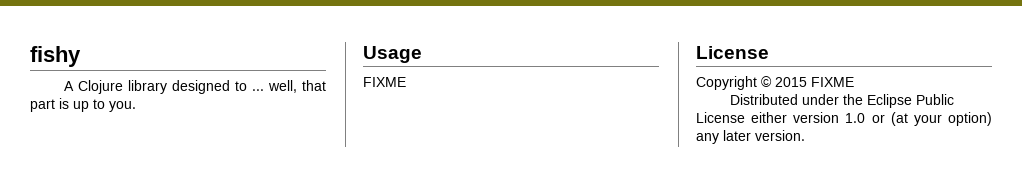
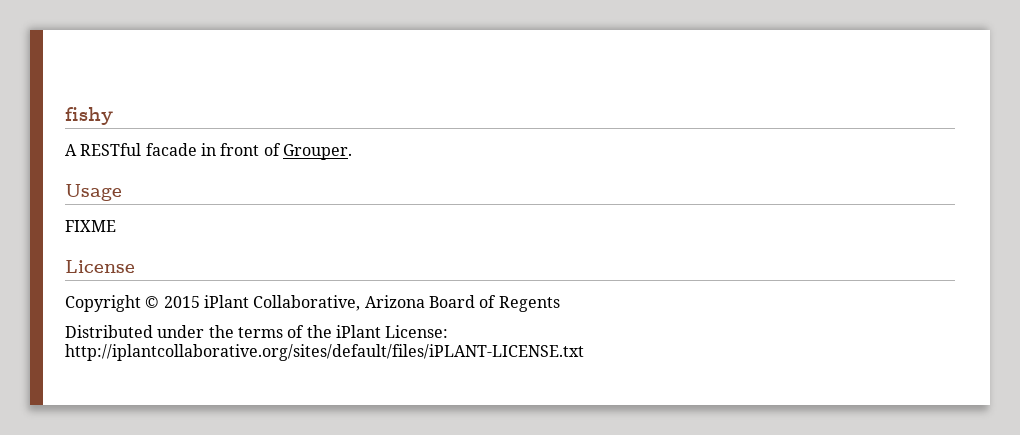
- A Clojure library designed to ... well, that part is up to you.
+ A RESTful facade in front of Grouper.
- Copyright © 2015 FIXME
- Distributed under the Eclipse Public License either version 1.0 or (at your option) any later version.
+ Copyright © 2015 iPlant Collaborative, Arizona Board of Regents
+ Distributed under the terms of the iPlant License: http://iplantcollaborative.org/sites/default/files/iPLANT-LICENSE.txt

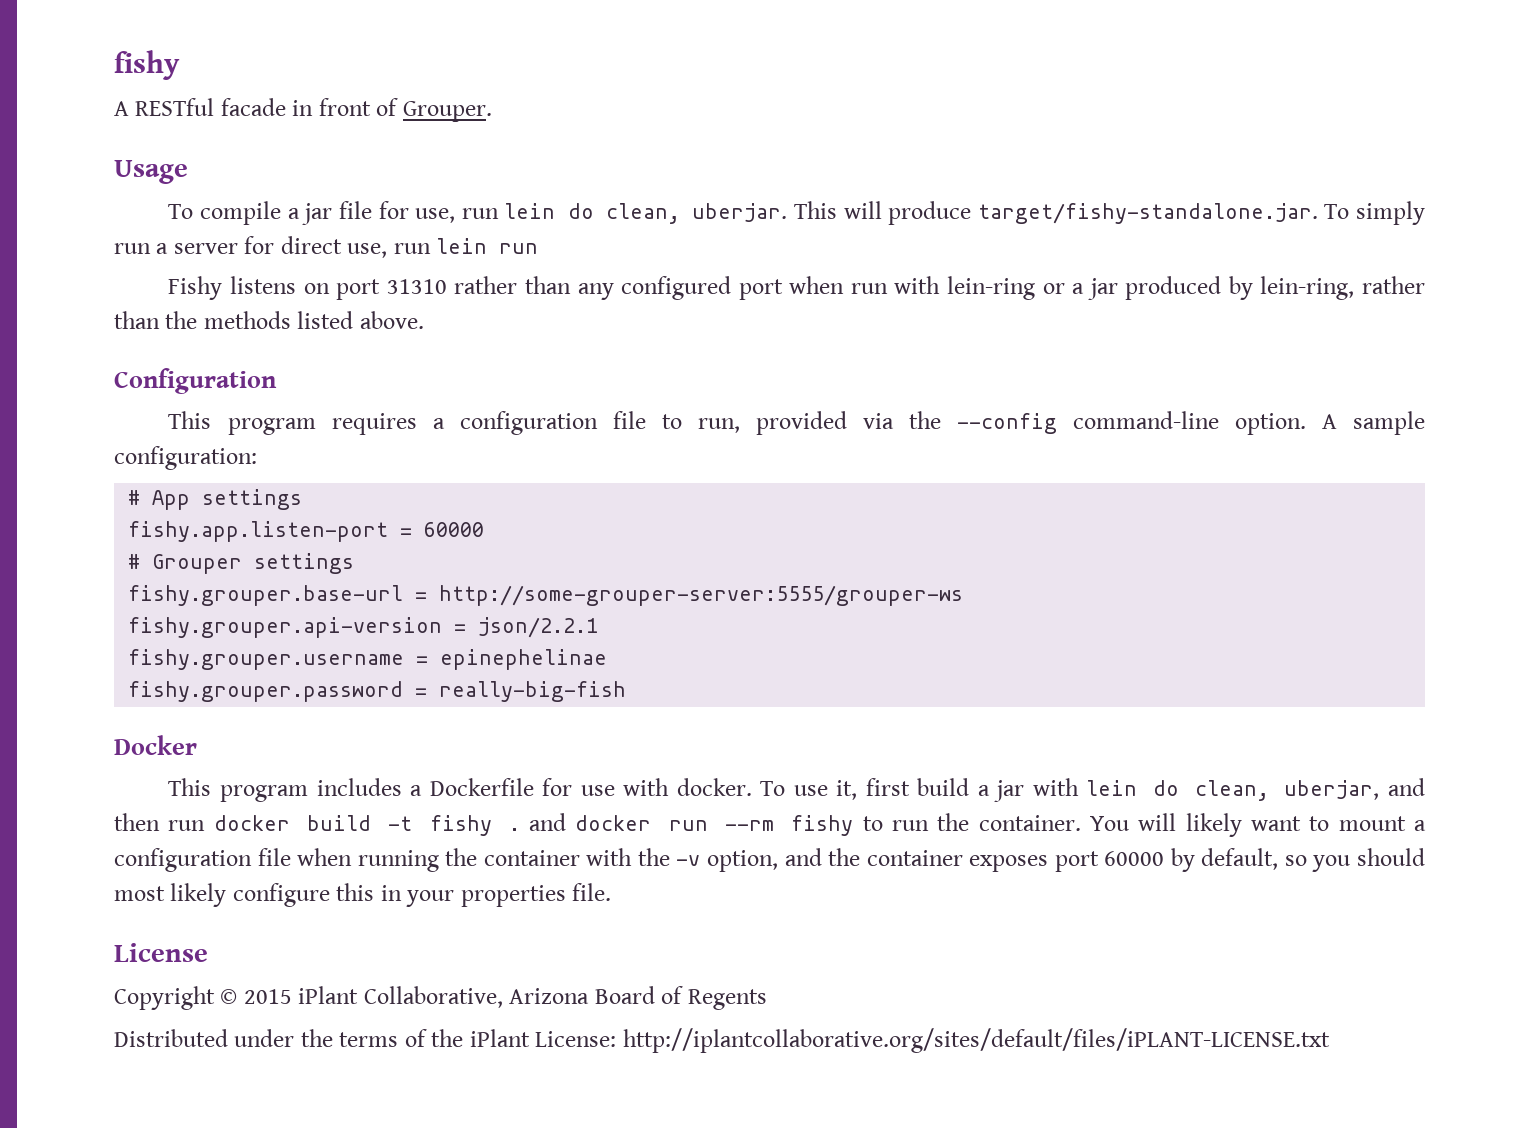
- FIXME
+ To compile a jar file for use, run lein do clean, uberjar. This will produce target/fishy-standalone.jar. To simply run a server for direct use, run lein run
+ Fishy listens on port 31310 rather than any configured port when run with lein-ring or a jar produced by lein-ring, rather than the methods listed above.
+ Configuration
+ This program requires a configuration file to run, provided via the --config command-line option. A sample configuration:
+ # App settings
+ fishy.app.listen-port = 60000
+ # Grouper settings
+ fishy.grouper.base-url = http://some-grouper-server:5555/grouper-ws
+ fishy.grouper.api-version = json/2.2.1
+ fishy.grouper.username = epinephelinae
+ fishy.grouper.password = really-big-fish
+ Docker
+ This program includes a Dockerfile for use with docker. To use it, first build a jar with lein do clean, uberjar, and then run docker build -t fishy . and docker run --rm fishy to run the container. You will likely want to mount a configuration file when running the container with the -v option, and the container exposes port 60000 by default, so you should most likely configure this in your properties file.

